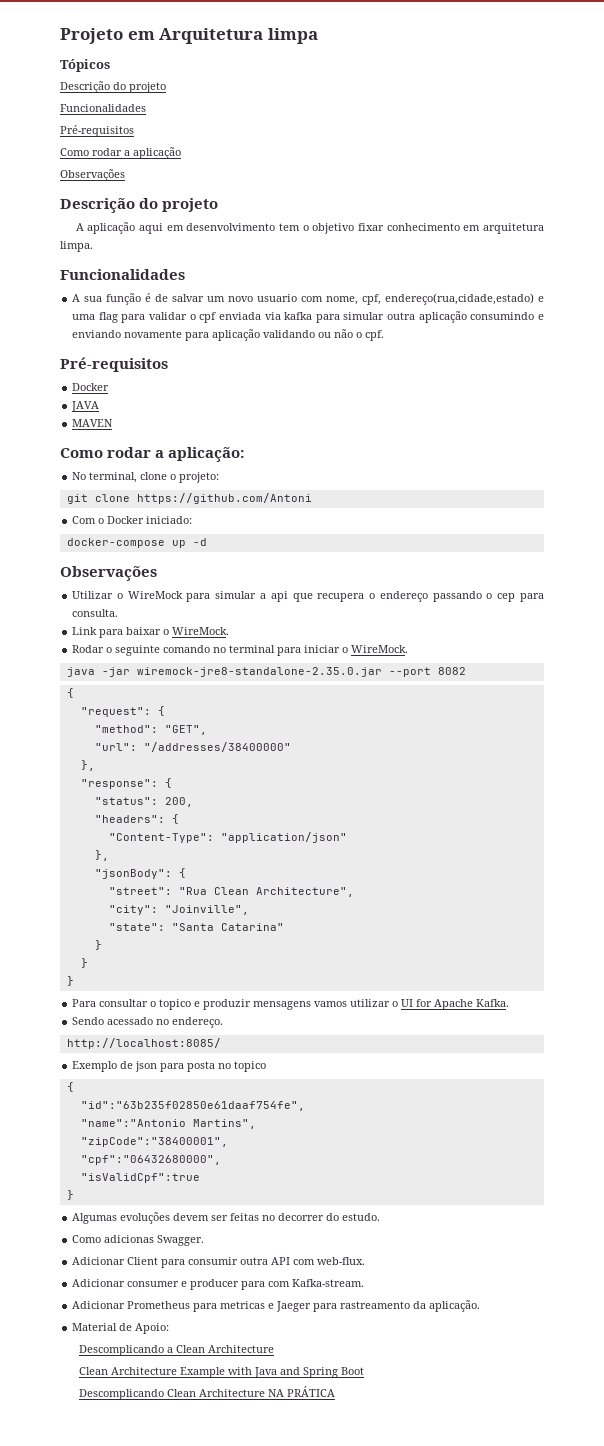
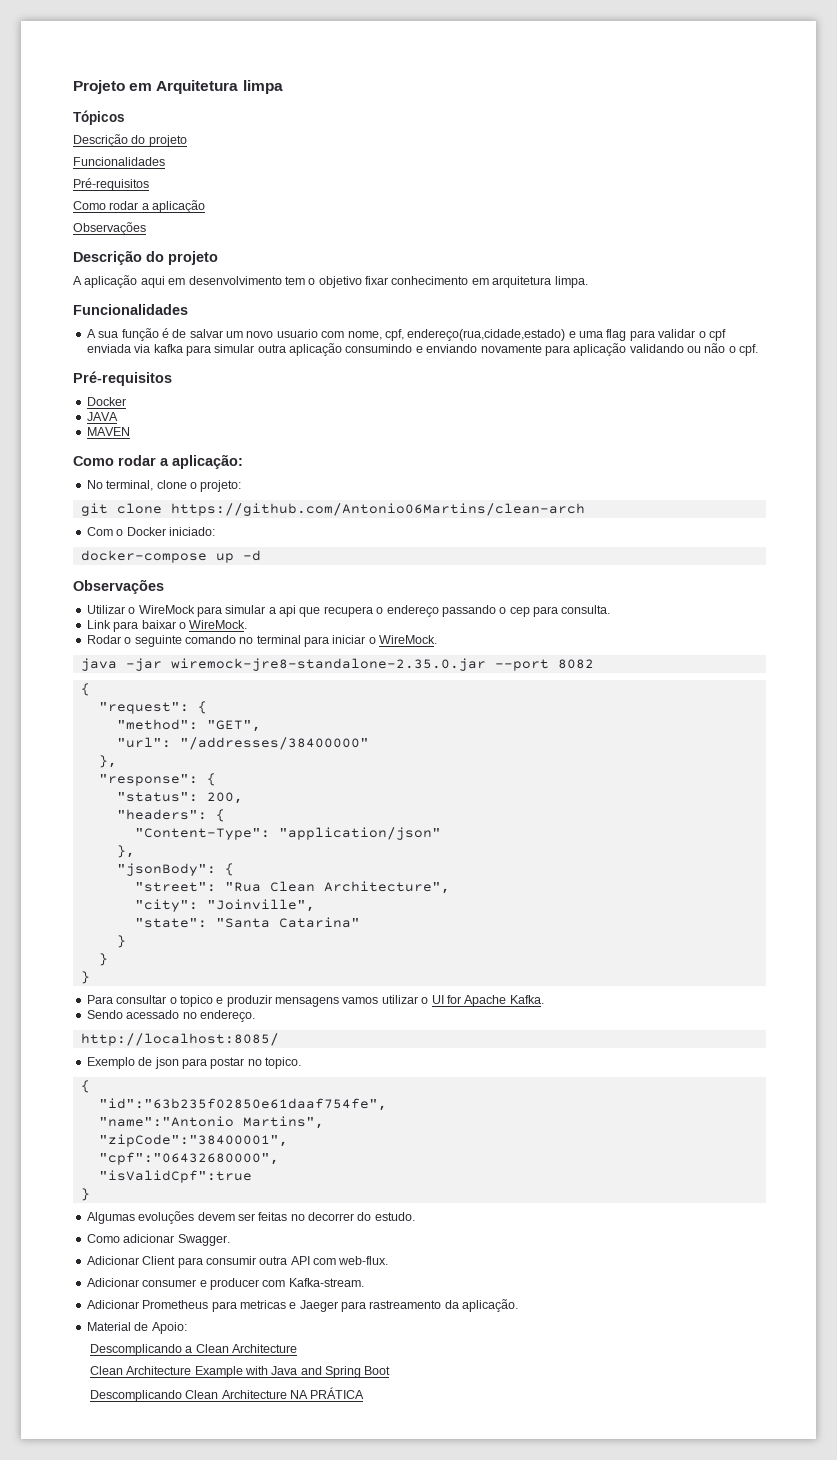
- git clone https://github.com/Antoni
+ git clone https://github.com/Antonio06Martins/clean-arch
- Exemplo de json para posta no topico
+ Exemplo de json para postar no topico.
- Como adicionas Swagger.
+ Como adicionar Swagger.
- Adicionar consumer e producer para com Kafka-stream.
+ Adicionar consumer e producer com Kafka-stream.

